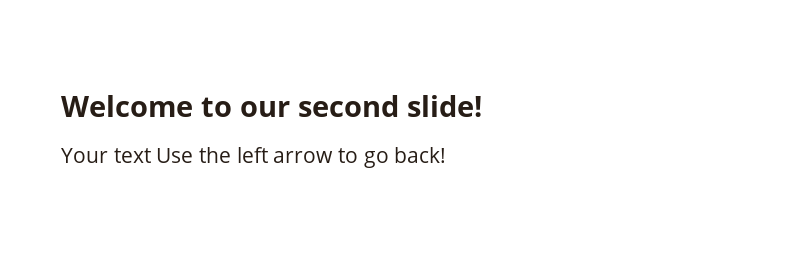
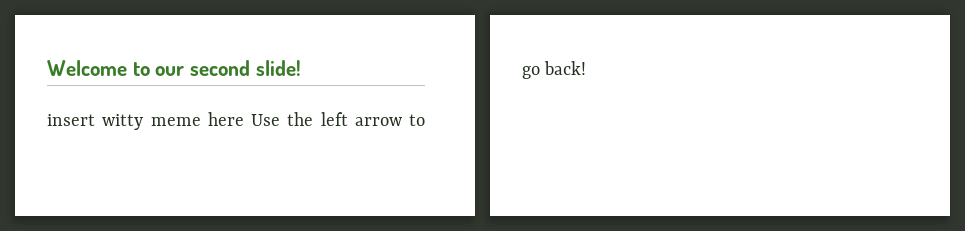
- Your text Use the left arrow to go back!
+ insert witty meme here Use the left arrow to go back!

